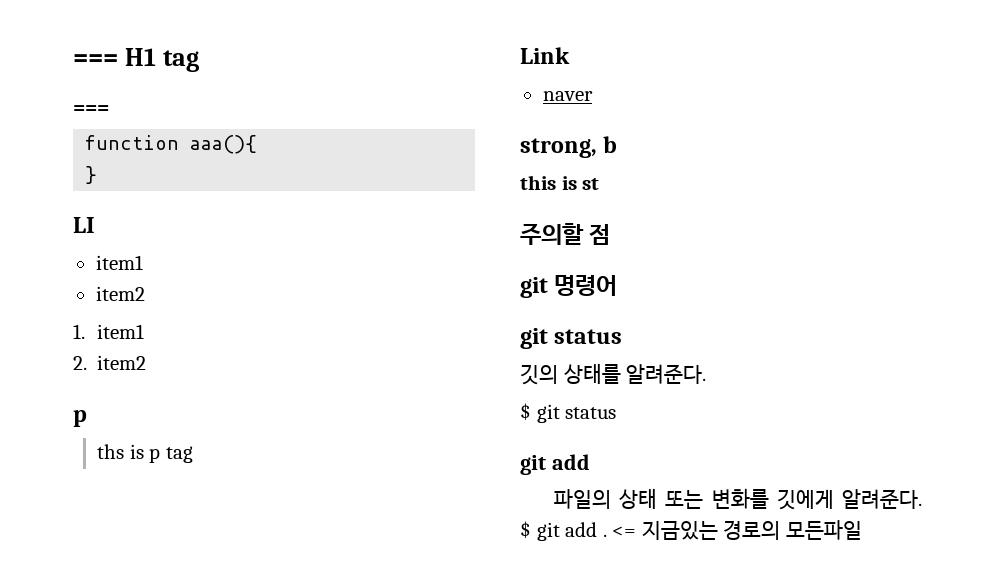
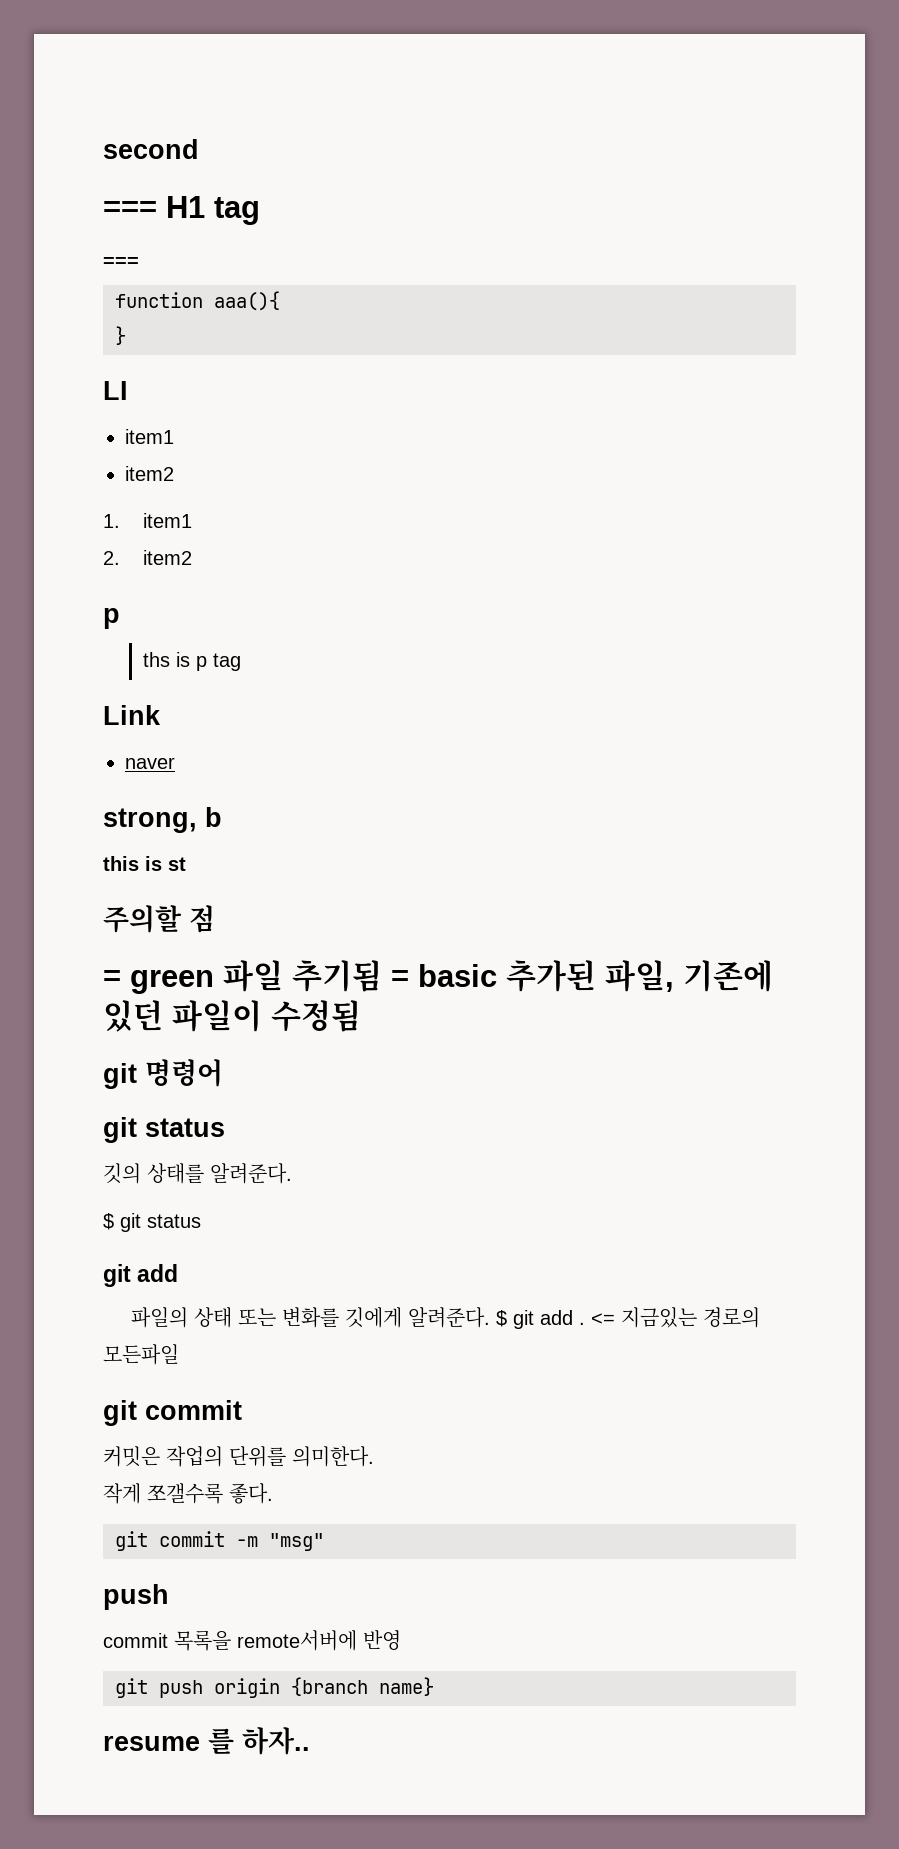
+ second
+ = green 파일 추기됨 = basic 추가된 파일, 기존에 있던 파일이 수정됨
  <= 지금있는 경로의 모든파일
+ git commit
+ 커밋은 작업의 단위를 의미한다.
+ 작게 쪼갤수록 좋다.
+ git commit -m "msg"
+ push
+ commit 목록을 remote서버에 반영
+ git push origin {branch name}
+ resume 를 하자..

